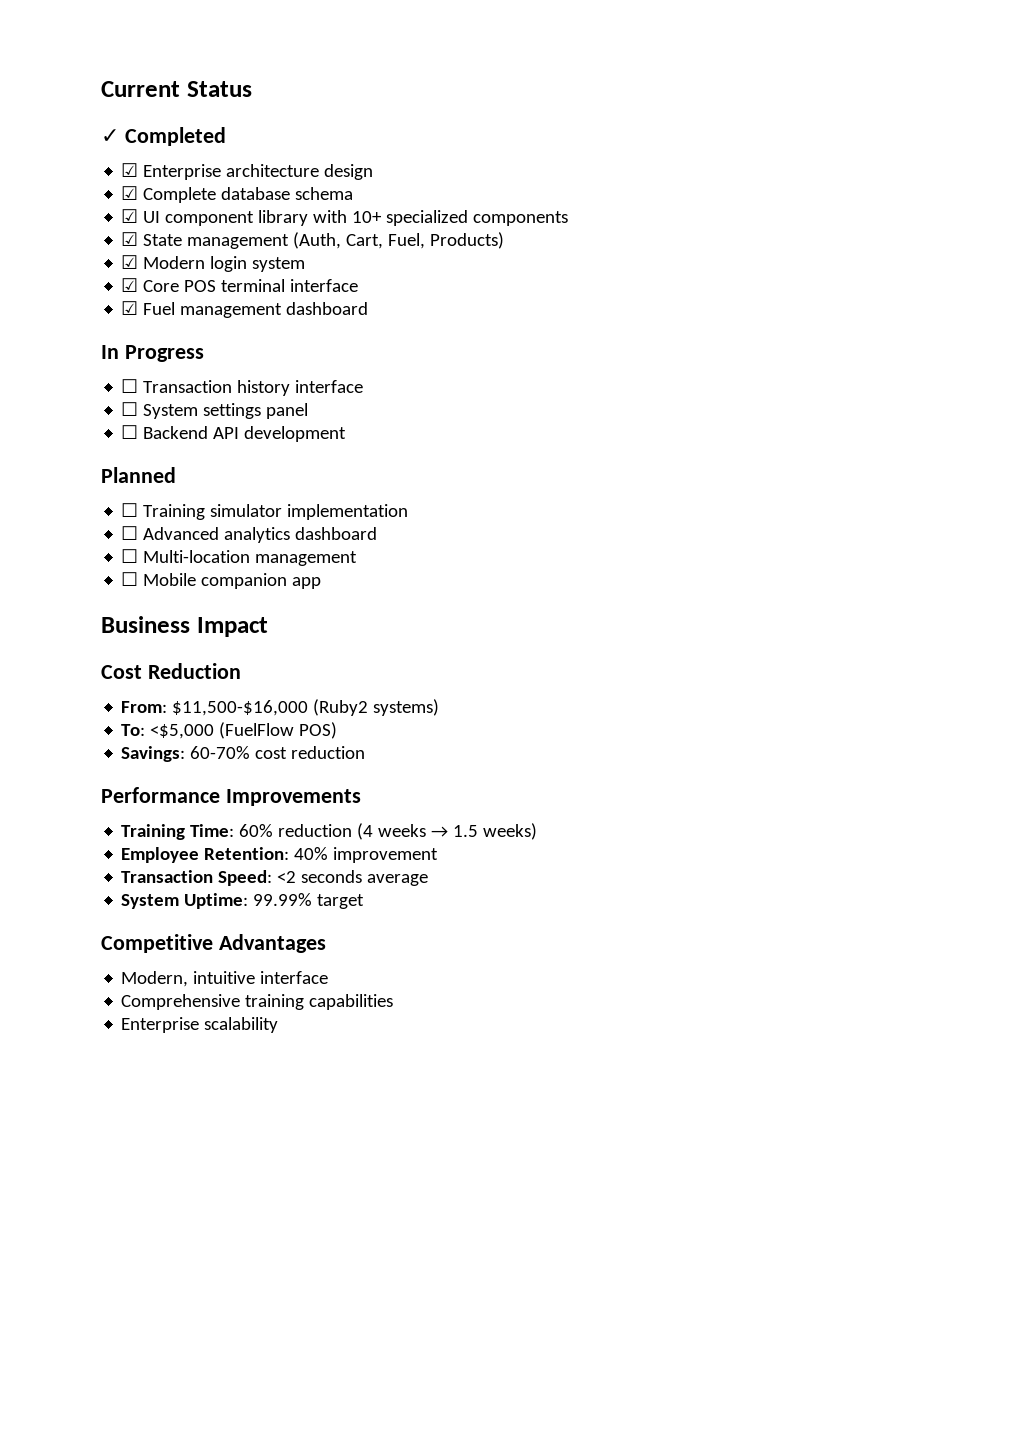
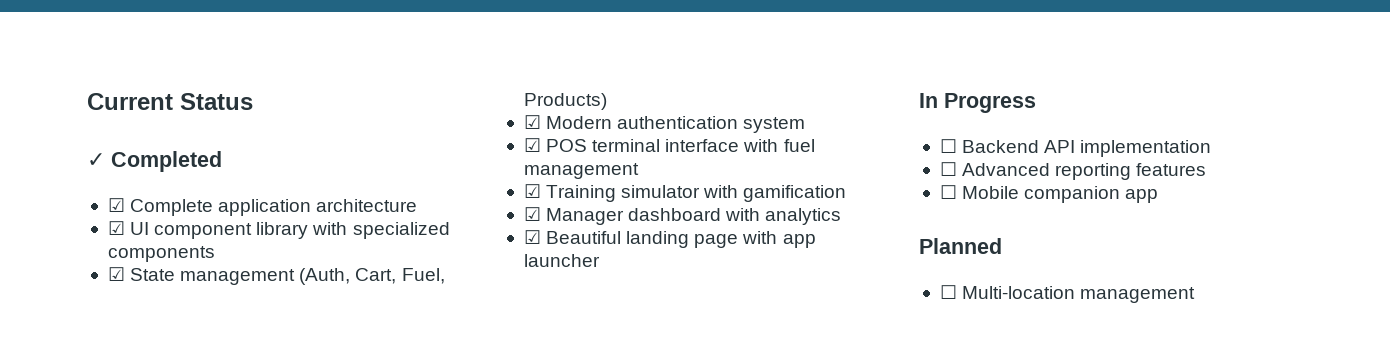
- ☑ Enterprise architecture design
- ☑ Complete database schema
+ ☑ Complete application architecture
- ☑ UI component library with 10+ specialized components
+ ☑ UI component library with specialized components
- ☑ Modern login system
+ ☑ Modern authentication system
- ☑ Core POS terminal interface
- ☑ Fuel management dashboard
+ ☑ POS terminal interface with fuel management
+ ☑ Training simulator with gamification
+ ☑ Manager dashboard with analytics
+ ☑ Beautiful landing page with app launcher
  In Progress
- ☐ Transaction history interface
- ☐ System settings panel
- ☐ Backend API development
+ ☐ Backend API implementation
+ ☐ Advanced reporting features
+ ☐ Mobile companion app
  Planned
- ☐ Training simulator implementation
- ☐ Advanced analytics dashboard
  ☐ Multi-location management
- ☐ Mobile companion app
- Business Impact
- Cost Reduction
- From: $11,500-$16,000 (Ruby2 systems)
- To: <$5,000 (FuelFlow POS)
- Savings: 60-70% cost reduction
- Performance Improvements
- Training Time: 60% reduction (4 weeks → 1.5 weeks)
- Employee Retention: 40% improvement
- Transaction Speed: <2 seconds average
- System Uptime: 99.99% target
- Competitive Advantages
- Modern, intuitive interface
- Comprehensive training capabilities
- Enterprise scalability

